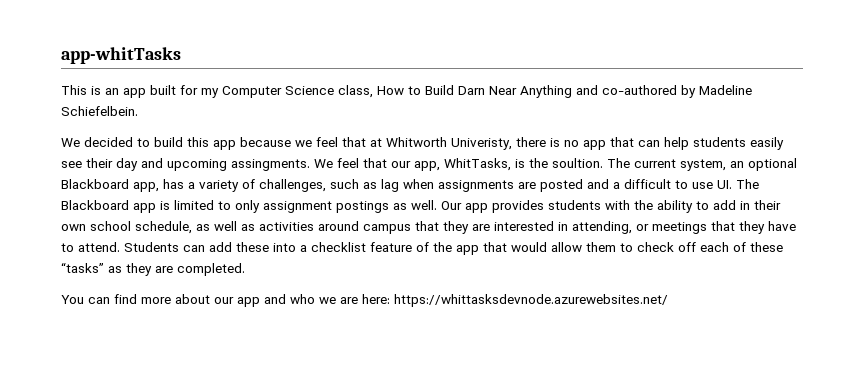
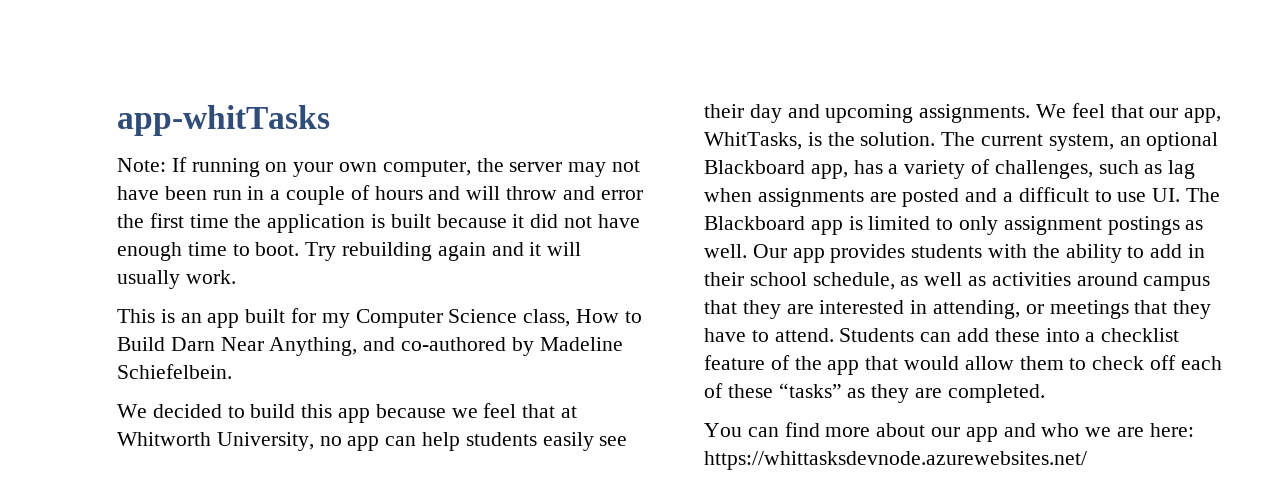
+ Note: If running on your own computer, the server may not have been run in a couple of hours and will throw and error the first time the application is built because it did not have enough time to boot. Try rebuilding again and it will usually work.
- This is an app built for my Computer Science class, How to Build Darn Near Anything and co-authored by Madeline Schiefelbein.
+ This is an app built for my Computer Science class, How to Build Darn Near Anything, and co-authored by Madeline Schiefelbein.
- We decided to build this app because we feel that at Whitworth Univeristy, there is no app that can help students easily see their day and upcoming assingments.
+ We decided to build this app because we feel that at Whitworth University, no app can help students easily see their day and upcoming assignments.
- We feel that our app, WhitTasks, is the soultion.
+ We feel that our app, WhitTasks, is the solution.
- Our app provides students with the ability to add in their own school schedule, as well as activities around campus that they are interested in attending, or meetings that they have to attend.
+ Our app provides students with the ability to add in their school schedule, as well as activities around campus that they are interested in attending, or meetings that they have to attend.

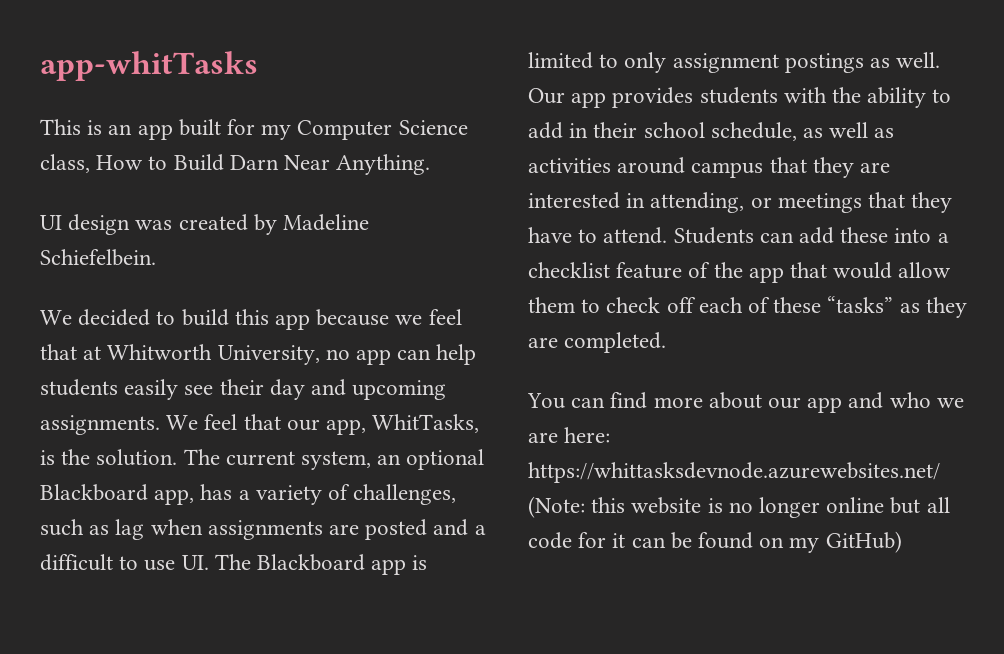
- Note: If running on your own computer, the server may not have been run in a couple of hours and will throw and error the first time the application is built because it did not have enough time to boot. Try rebuilding again and it will usually work.
- This is an app built for my Computer Science class, How to Build Darn Near Anything, and co-authored by Madeline Schiefelbein.
+ This is an app built for my Computer Science class, How to Build Darn Near Anything.
+ UI design was created by Madeline Schiefelbein.
- You can find more about our app and who we are here: https://whittasksdevnode.azurewebsites.net/
+ You can find more about our app and who we are here: https://whittasksdevnode.azurewebsites.net/ (Note: this website is no longer online but all code for it can be found on my GitHub)

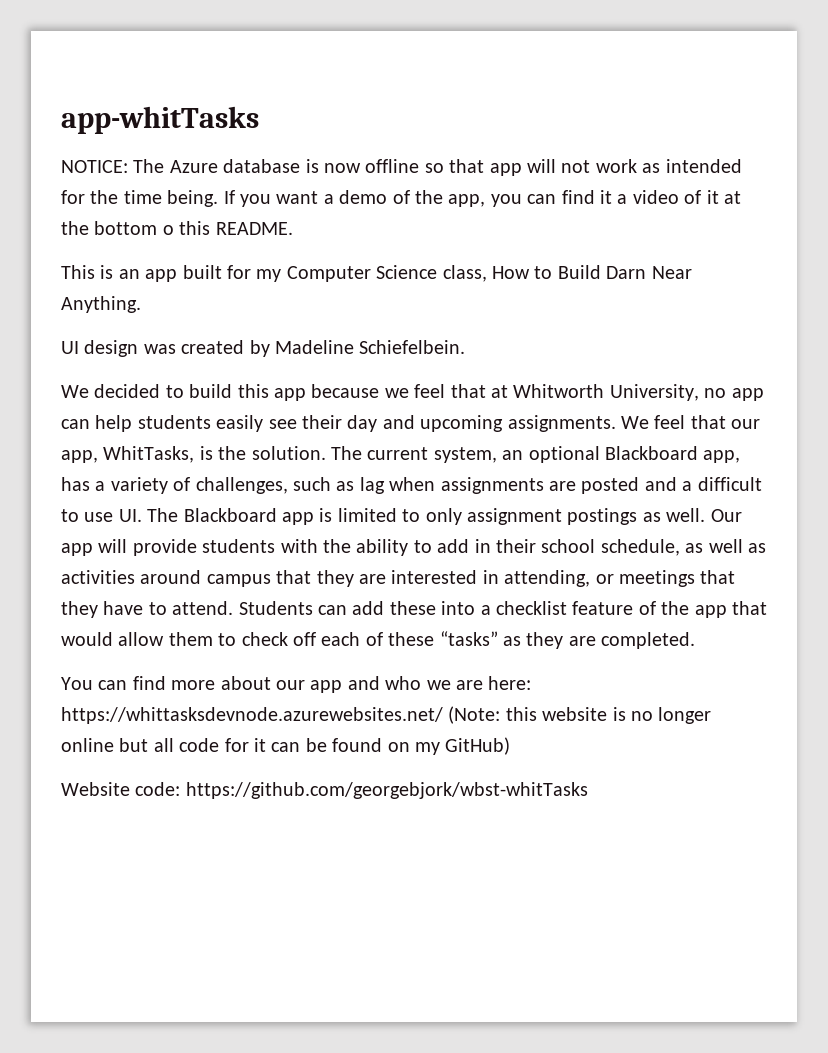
+ NOTICE: The Azure database is now offline so that app will not work as intended for the time being. If you want a demo of the app, you can find it a video of it at the bottom o this README.
- Our app provides students with the ability to add in their school schedule, as well as activities around campus that they are interested in attending, or meetings that they have to attend.
+ Our app will provide students with the ability to add in their school schedule, as well as activities around campus that they are interested in attending, or meetings that they have to attend.
+ Website code: https://github.com/georgebjork/wbst-whitTasks

